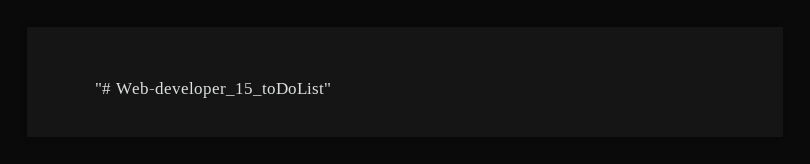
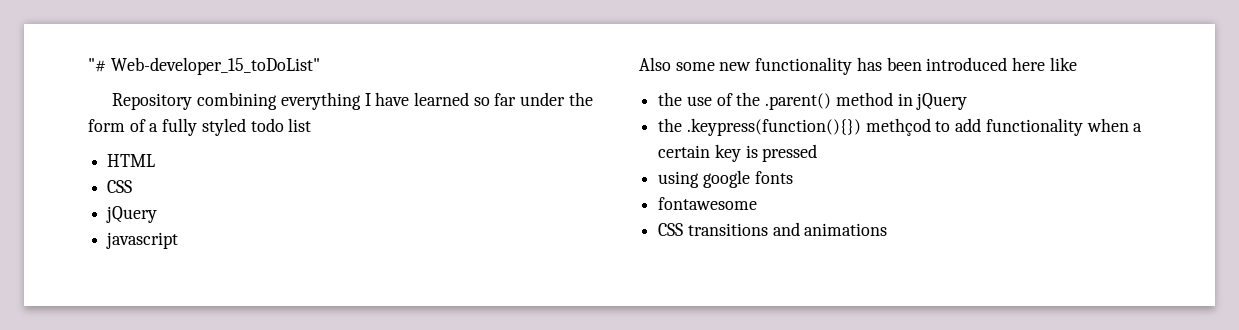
+ Repository combining everything I have learned so far under the form of a fully styled todo list
+ HTML
+ CSS
+ jQuery
+ javascript
+ Also some new functionality has been introduced here like
+ the use of the .parent() method in jQuery
+ the .keypress(function(){}) methçod to add functionality when a certain key is pressed
+ using google fonts
+ fontawesome
+ CSS transitions and animations

